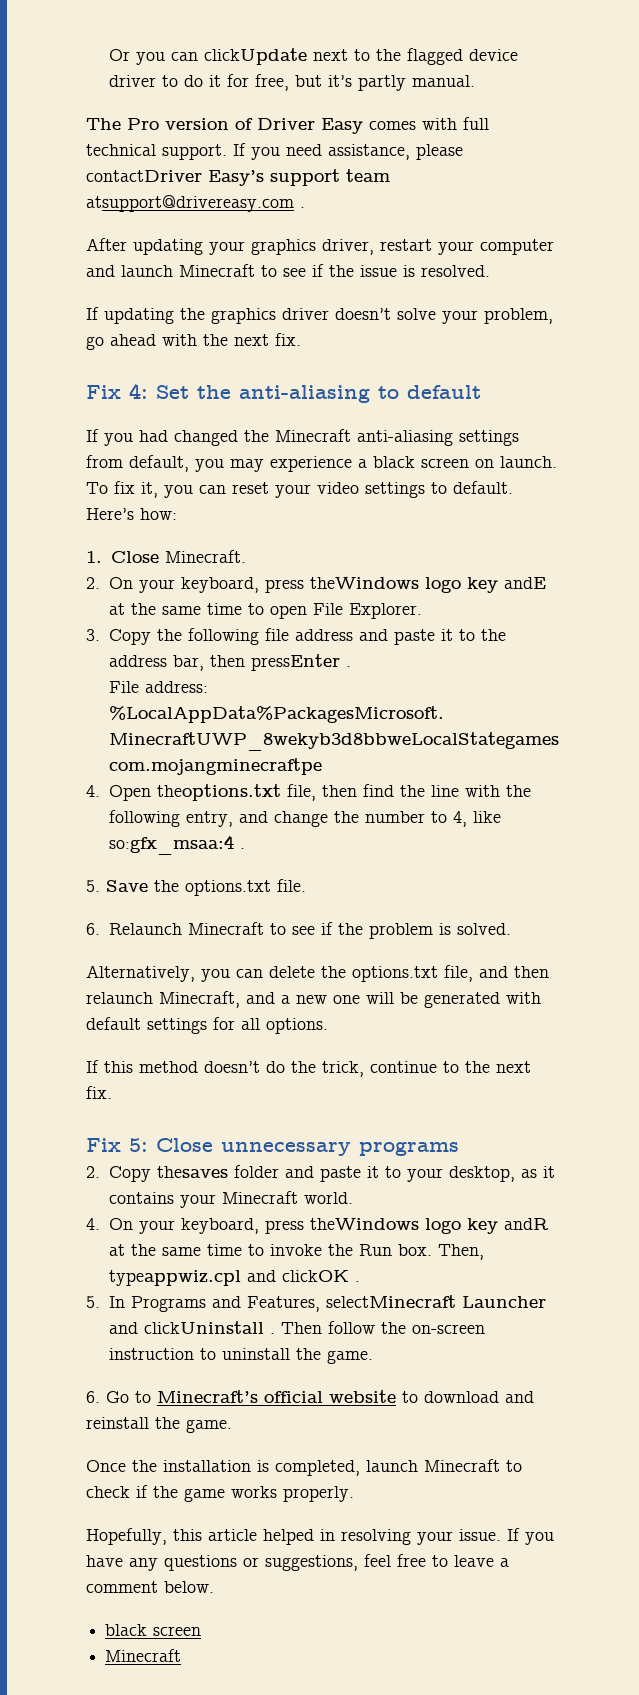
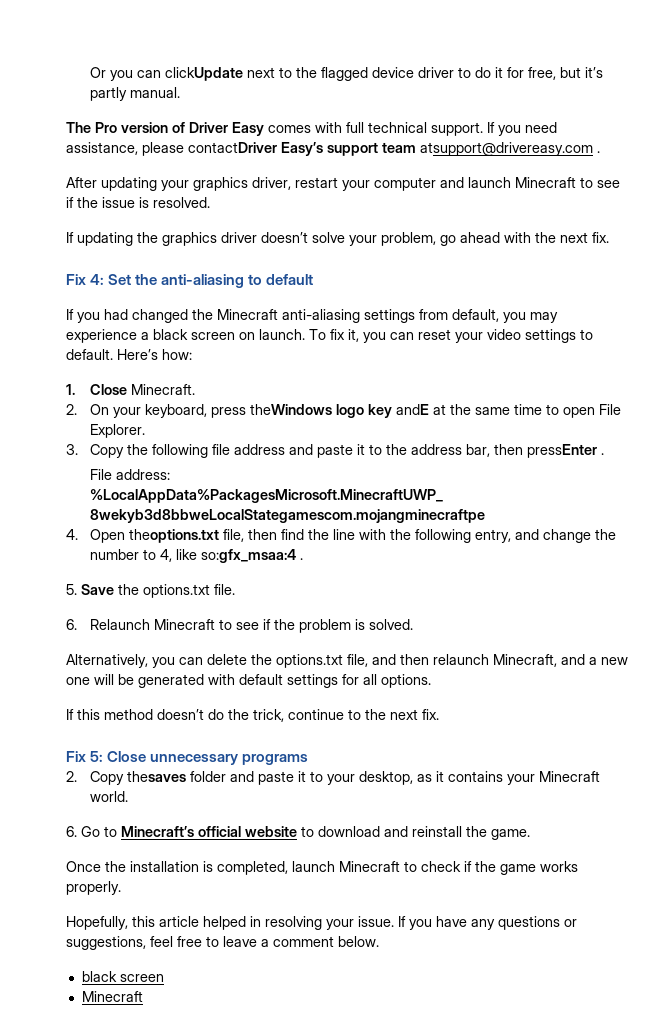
- 4. On your keyboard, press theWindows logo key andR at the same time to invoke the Run box. Then, typeappwiz.cpl and clickOK .
- 5. In Programs and Features, selectMinecraft Launcher and clickUninstall . Then follow the on-screen instruction to uninstall the game.

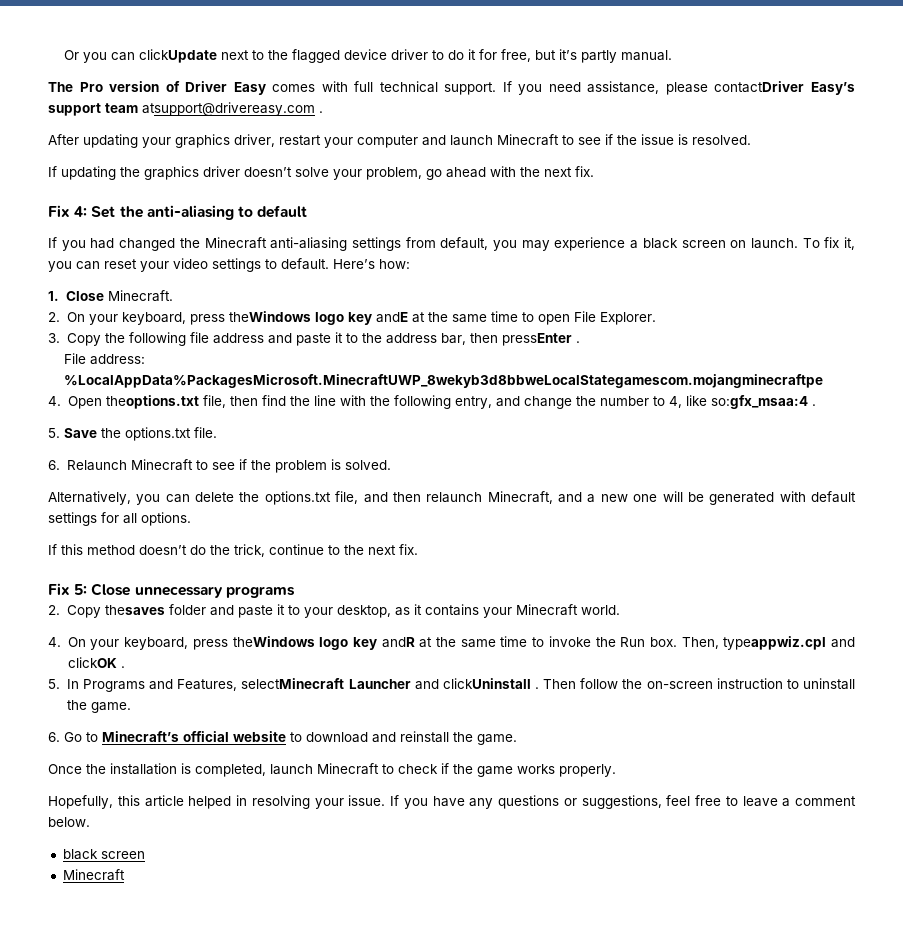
+ 4. On your keyboard, press theWindows logo key andR at the same time to invoke the Run box. Then, typeappwiz.cpl and clickOK .
+ 5. In Programs and Features, selectMinecraft Launcher and clickUninstall . Then follow the on-screen instruction to uninstall the game.

